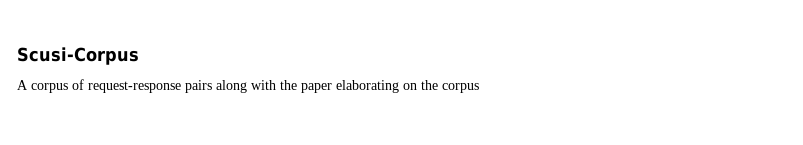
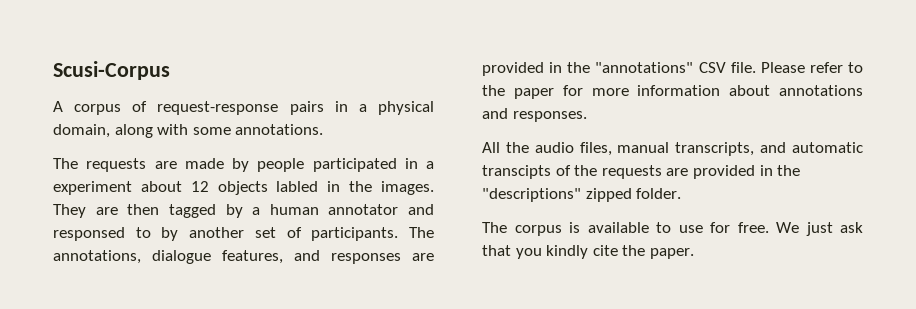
- A corpus of request-response pairs along with the paper elaborating on the corpus
+ A corpus of request-response pairs in a physical domain, along with some annotations.
+ The requests are made by people participated in a experiment about 12 objects labled in the images. They are then tagged by a human annotator and responsed to by another set of participants. The annotations, dialogue features, and responses are provided in the "annotations" CSV file. Please refer to the paper for more information about annotations and responses.
+ All the audio files, manual transcripts, and automatic transcipts of the requests are provided in the "descriptions" zipped folder.
+ The corpus is available to use for free. We just ask that you kindly cite the paper.

